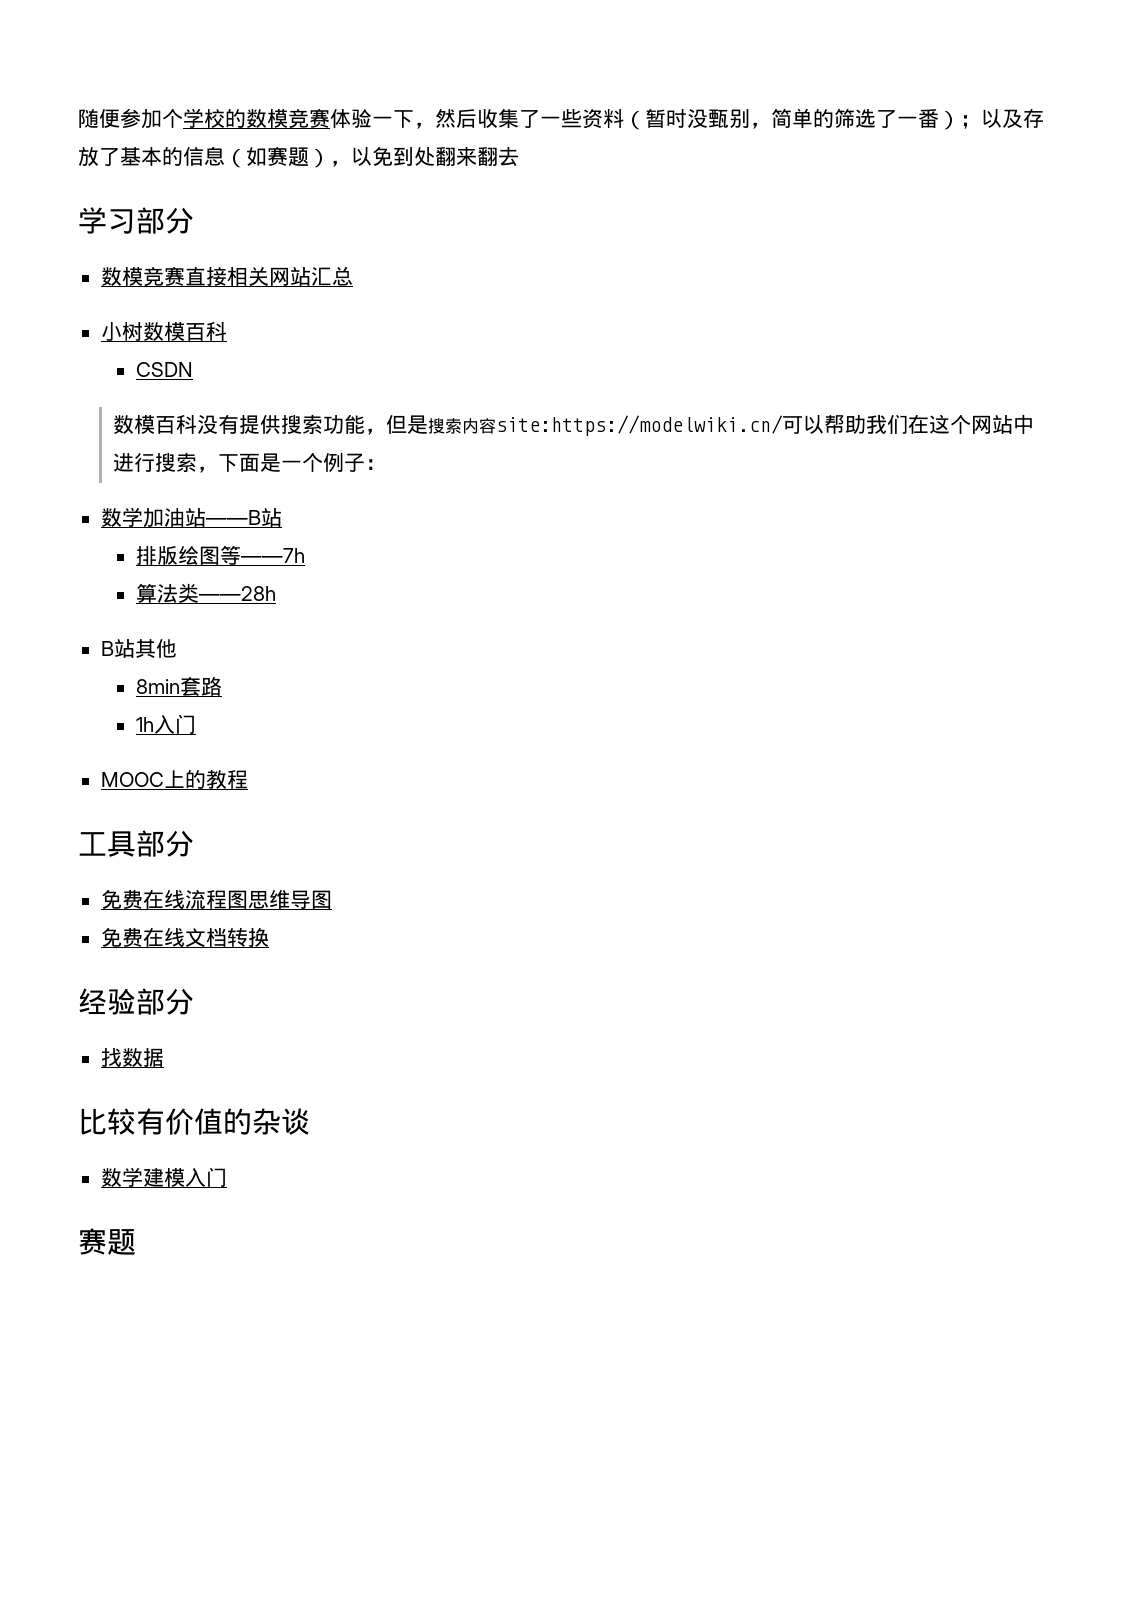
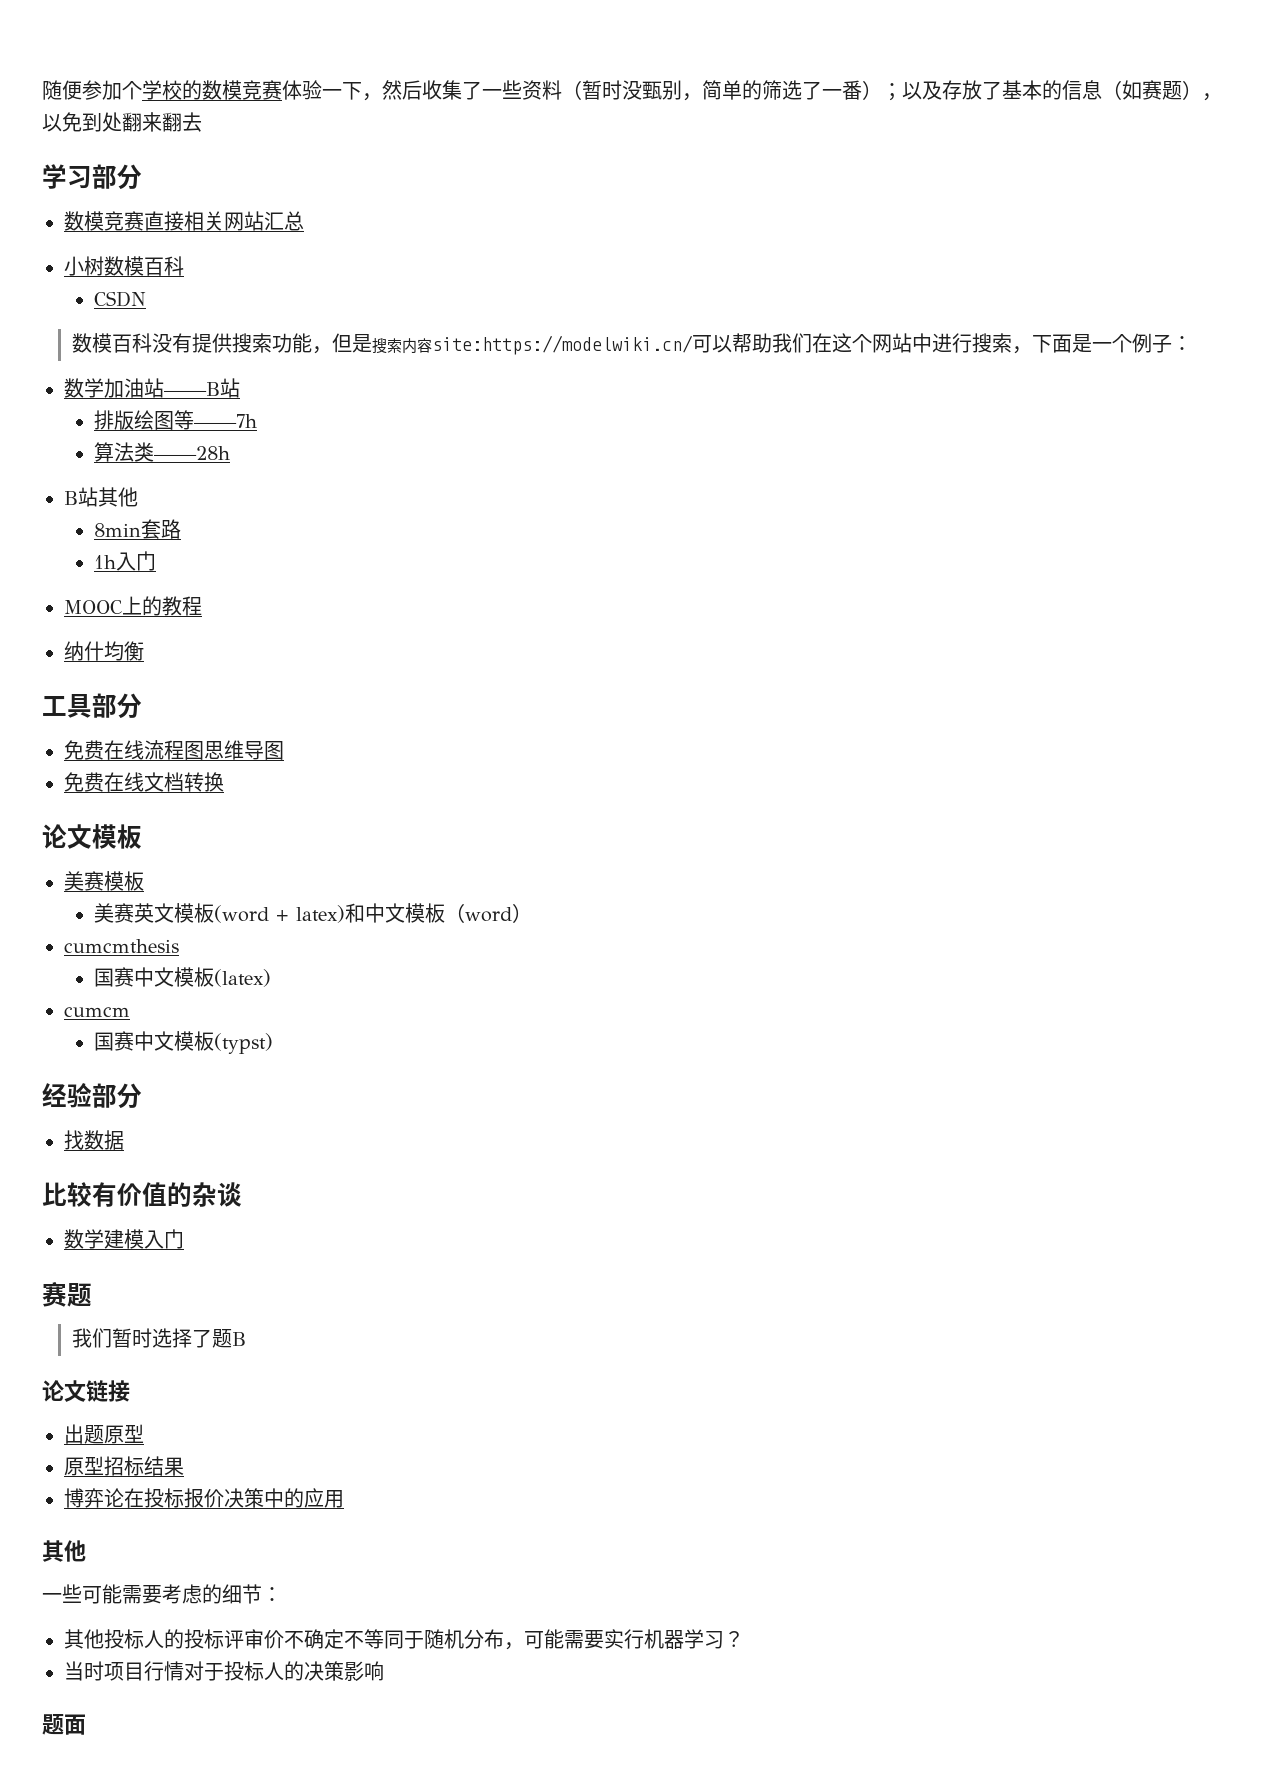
+ 纳什均衡
+ 论文模板
+ 美赛模板
+ 美赛英文模板(word + latex)和中文模板（word）
+ cumcmthesis
+ 国赛中文模板(latex)
+ cumcm
+ 国赛中文模板(typst)
+ 我们暂时选择了题B
+ 论文链接
+ 出题原型
+ 原型招标结果
+ 博弈论在投标报价决策中的应用
+ 其他
+ 一些可能需要考虑的细节：
+ 其他投标人的投标评审价不确定不等同于随机分布，可能需要实行机器学习？
+ 当时项目行情对于投标人的决策影响
+ 题面

